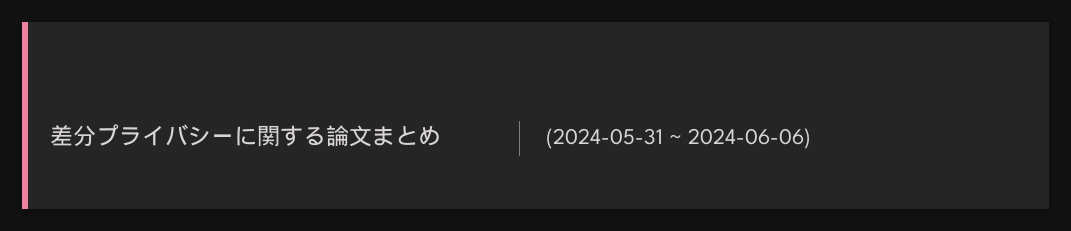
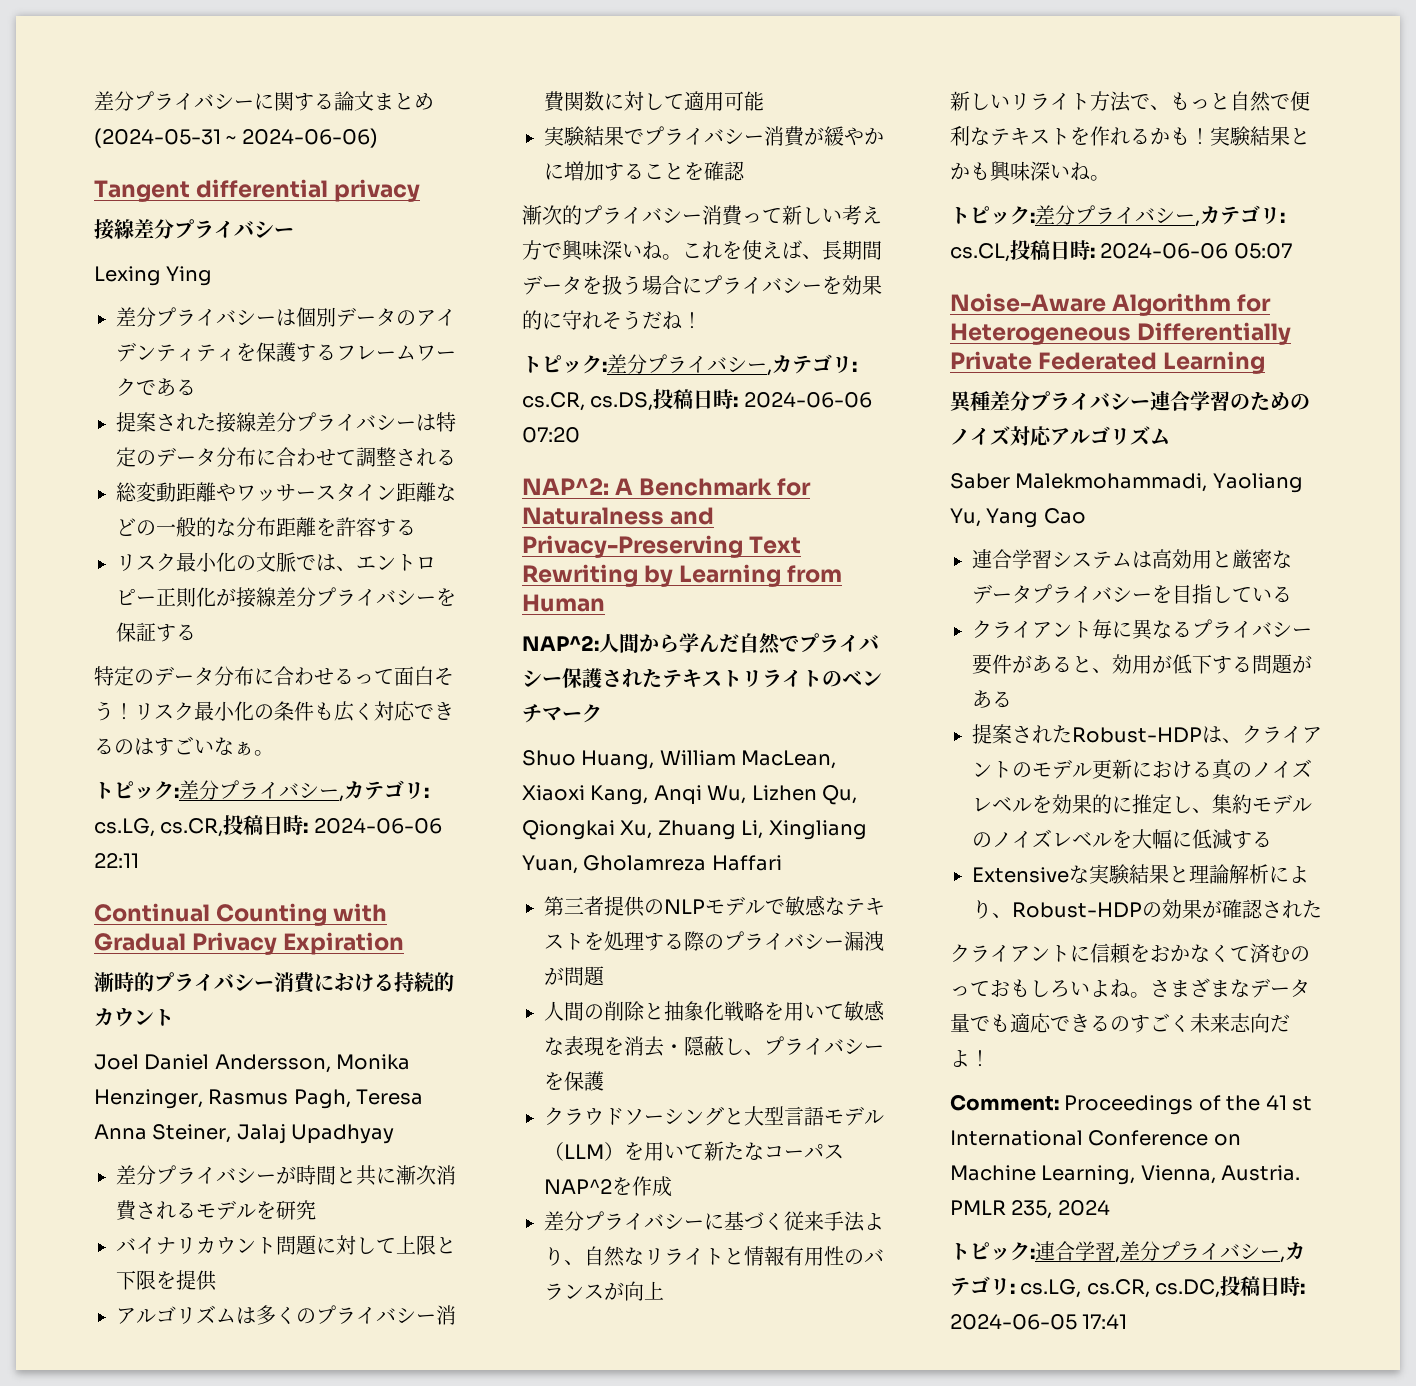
+ Tangent differential privacy
+ 接線差分プライバシー
+ Lexing Ying
+ 差分プライバシーは個別データのアイデンティティを保護するフレームワークである
+ 提案された接線差分プライバシーは特定のデータ分布に合わせて調整される
+ 総変動距離やワッサースタイン距離などの一般的な分布距離を許容する
+ リスク最小化の文脈では、エントロピー正則化が接線差分プライバシーを保証する
+ 特定のデータ分布に合わせるって面白そう！リスク最小化の条件も広く対応できるのはすごいなぁ。
+ トピック:差分プライバシー,カテゴリ: cs.LG, cs.CR,投稿日時: 2024-06-06 22:11
+ Continual Counting with Gradual Privacy Expiration
+ 漸時的プライバシー消費における持続的カウント
+ Joel Daniel Andersson, Monika Henzinger, Rasmus Pagh, Teresa Anna Steiner, Jalaj Upadhyay
+ 差分プライバシーが時間と共に漸次消費されるモデルを研究
+ バイナリカウント問題に対して上限と下限を提供
+ アルゴリズムは多くのプライバシー消費関数に対して適用可能
+ 実験結果でプライバシー消費が緩やかに増加することを確認
+ 漸次的プライバシー消費って新しい考え方で興味深いね。これを使えば、長期間データを扱う場合にプライバシーを効果的に守れそうだね！
+ トピック:差分プライバシー,カテゴリ: cs.CR, cs.DS,投稿日時: 2024-06-06 07:20
+ NAP^2: A Benchmark for Naturalness and Privacy-Preserving Text Rewriting by Learning from Human
+ NAP^2:人間から学んだ自然でプライバシー保護されたテキストリライトのベンチマーク
+ Shuo Huang, William MacLean, Xiaoxi Kang, Anqi Wu, Lizhen Qu, Qiongkai Xu, Zhuang Li, Xingliang Yuan, Gholamreza Haffari
+ 第三者提供のNLPモデルで敏感なテキストを処理する際のプライバシー漏洩が問題
+ 人間の削除と抽象化戦略を用いて敏感な表現を消去・隠蔽し、プライバシーを保護
+ クラウドソーシングと大型言語モデル（LLM）を用いて新たなコーパスNAP^2を作成
+ 差分プライバシーに基づく従来手法より、自然なリライトと情報有用性のバランスが向上
+ 新しいリライト方法で、もっと自然で便利なテキストを作れるかも！実験結果とかも興味深いね。
+ トピック:差分プライバシー,カテゴリ: cs.CL,投稿日時: 2024-06-06 05:07
+ Noise-Aware Algorithm for Heterogeneous Differentially Private Federated Learning
+ 異種差分プライバシー連合学習のためのノイズ対応アルゴリズム
+ Saber Malekmohammadi, Yaoliang Yu, Yang Cao
+ 連合学習システムは高効用と厳密なデータプライバシーを目指している
+ クライアント毎に異なるプライバシー要件があると、効用が低下する問題がある
+ 提案されたRobust-HDPは、クライアントのモデル更新における真のノイズレベルを効果的に推定し、集約モデルのノイズレベルを大幅に低減する
+ Extensiveな実験結果と理論解析により、Robust-HDPの効果が確認された
+ クライアントに信頼をおかなくて済むのっておもしろいよね。さまざまなデータ量でも適応できるのすごく未来志向だよ！
+ Comment: Proceedings of the 41 st International Conference on Machine Learning, Vienna, Austria. PMLR 235, 2024
+ トピック:連合学習,差分プライバシー,カテゴリ: cs.LG, cs.CR, cs.DC,投稿日時: 2024-06-05 17:41

